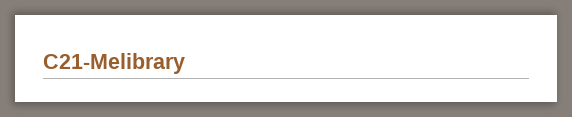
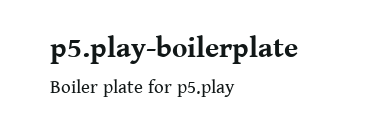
- C21-Melibrary
+ p5.play-boilerplate
+ Boiler plate for p5.play

